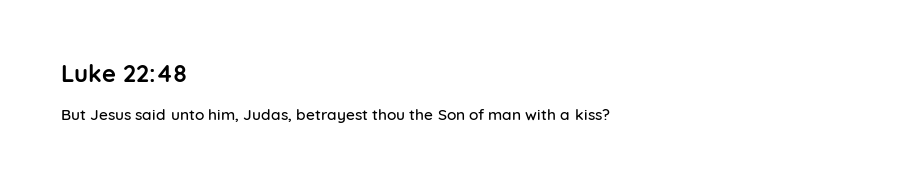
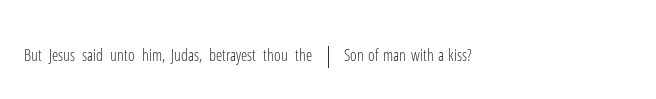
- Luke 22:48

